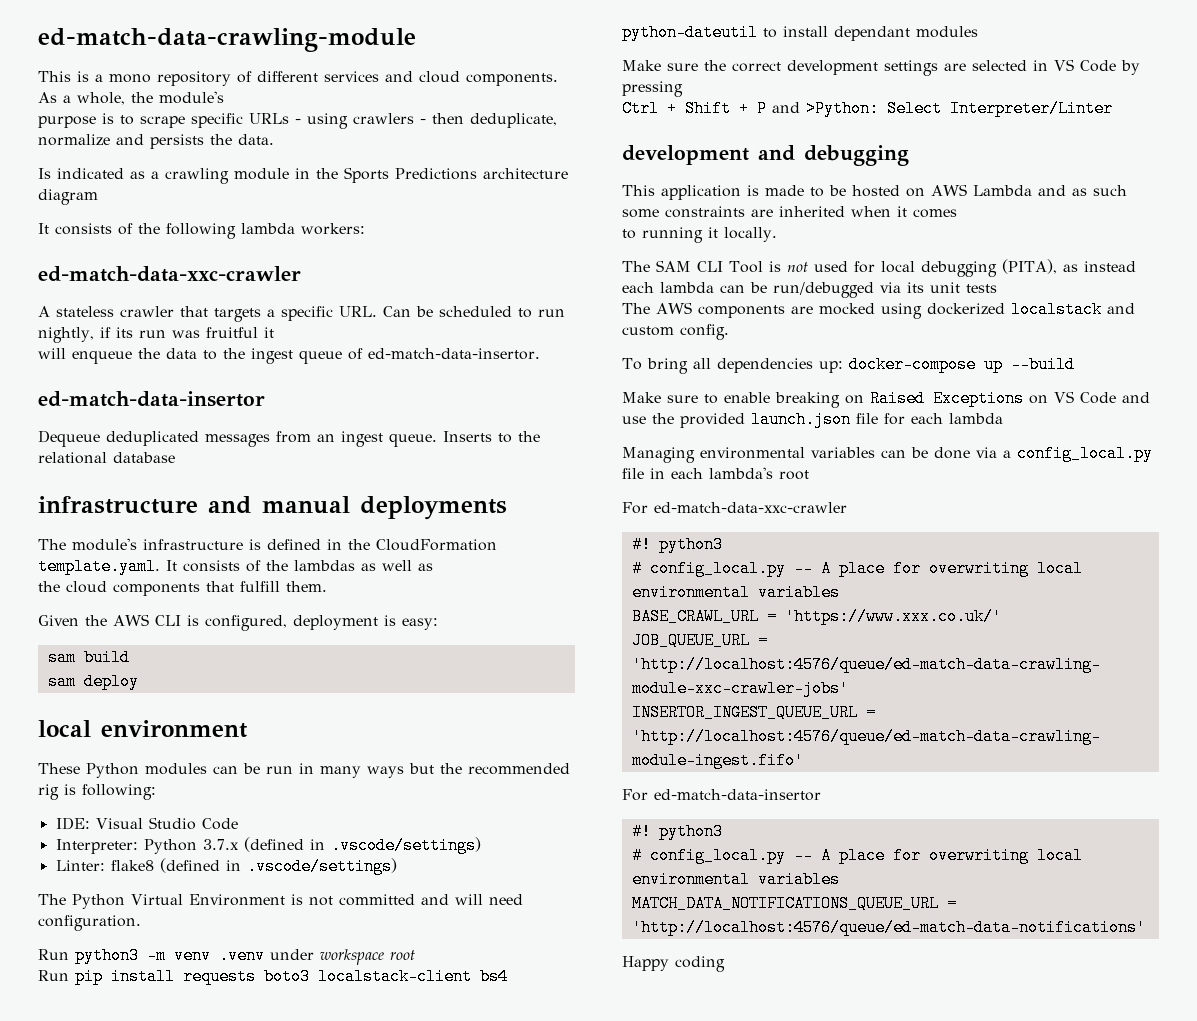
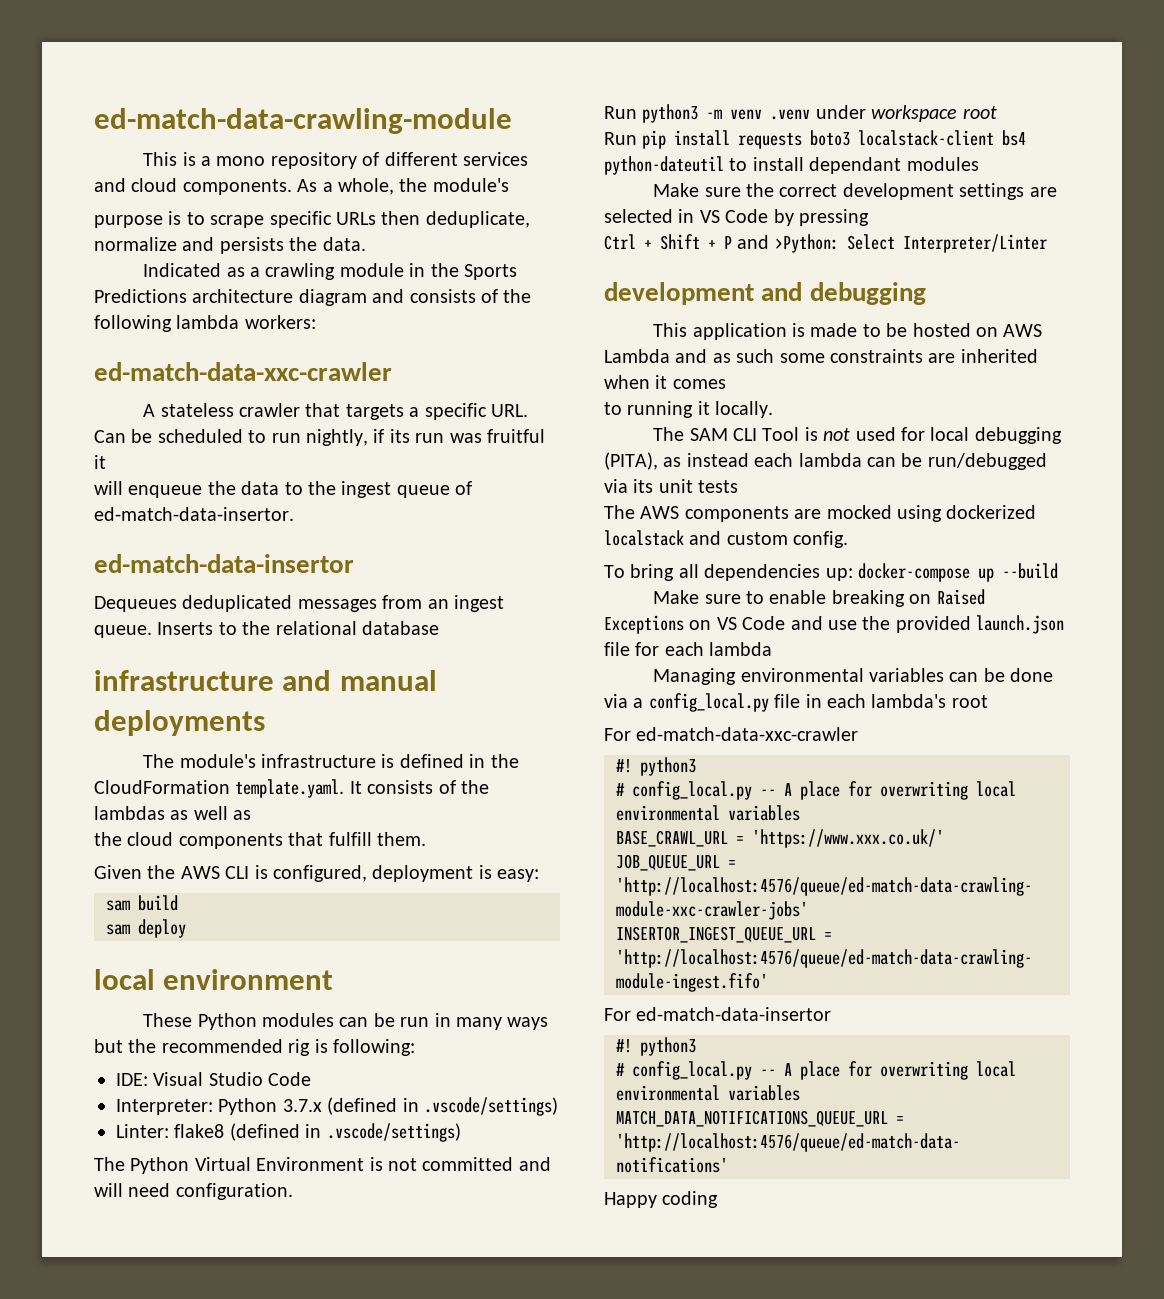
- purpose is to scrape specific URLs - using crawlers - then deduplicate, normalize and persists the data.
+ purpose is to scrape specific URLs then deduplicate, normalize and persists the data.
- Is indicated as a crawling module in the Sports Predictions architecture diagram
- It consists of the following lambda workers:
+ Indicated as a crawling module in the Sports Predictions architecture diagram and consists of the following lambda workers:
- Dequeue deduplicated messages from an ingest queue.
+ Dequeues deduplicated messages from an ingest queue.

